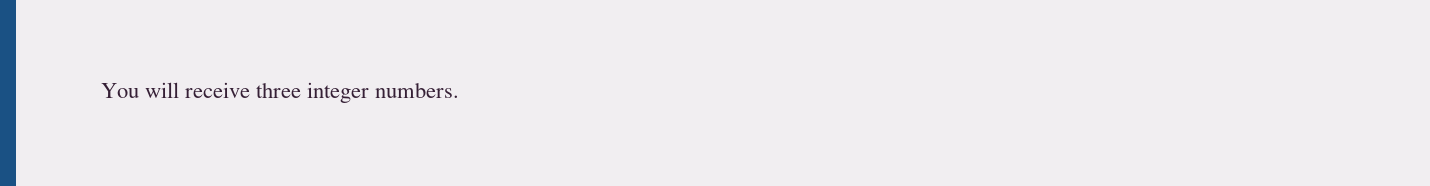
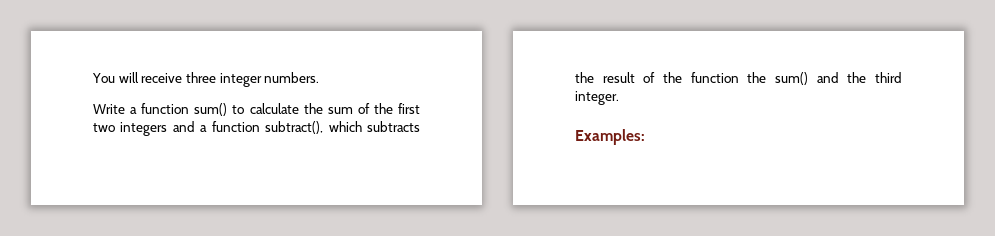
+ Write a function sum() to calculate the sum of the first two integers and a function subtract(), which subtracts the result of the function the sum() and the third integer.
+ Examples:

